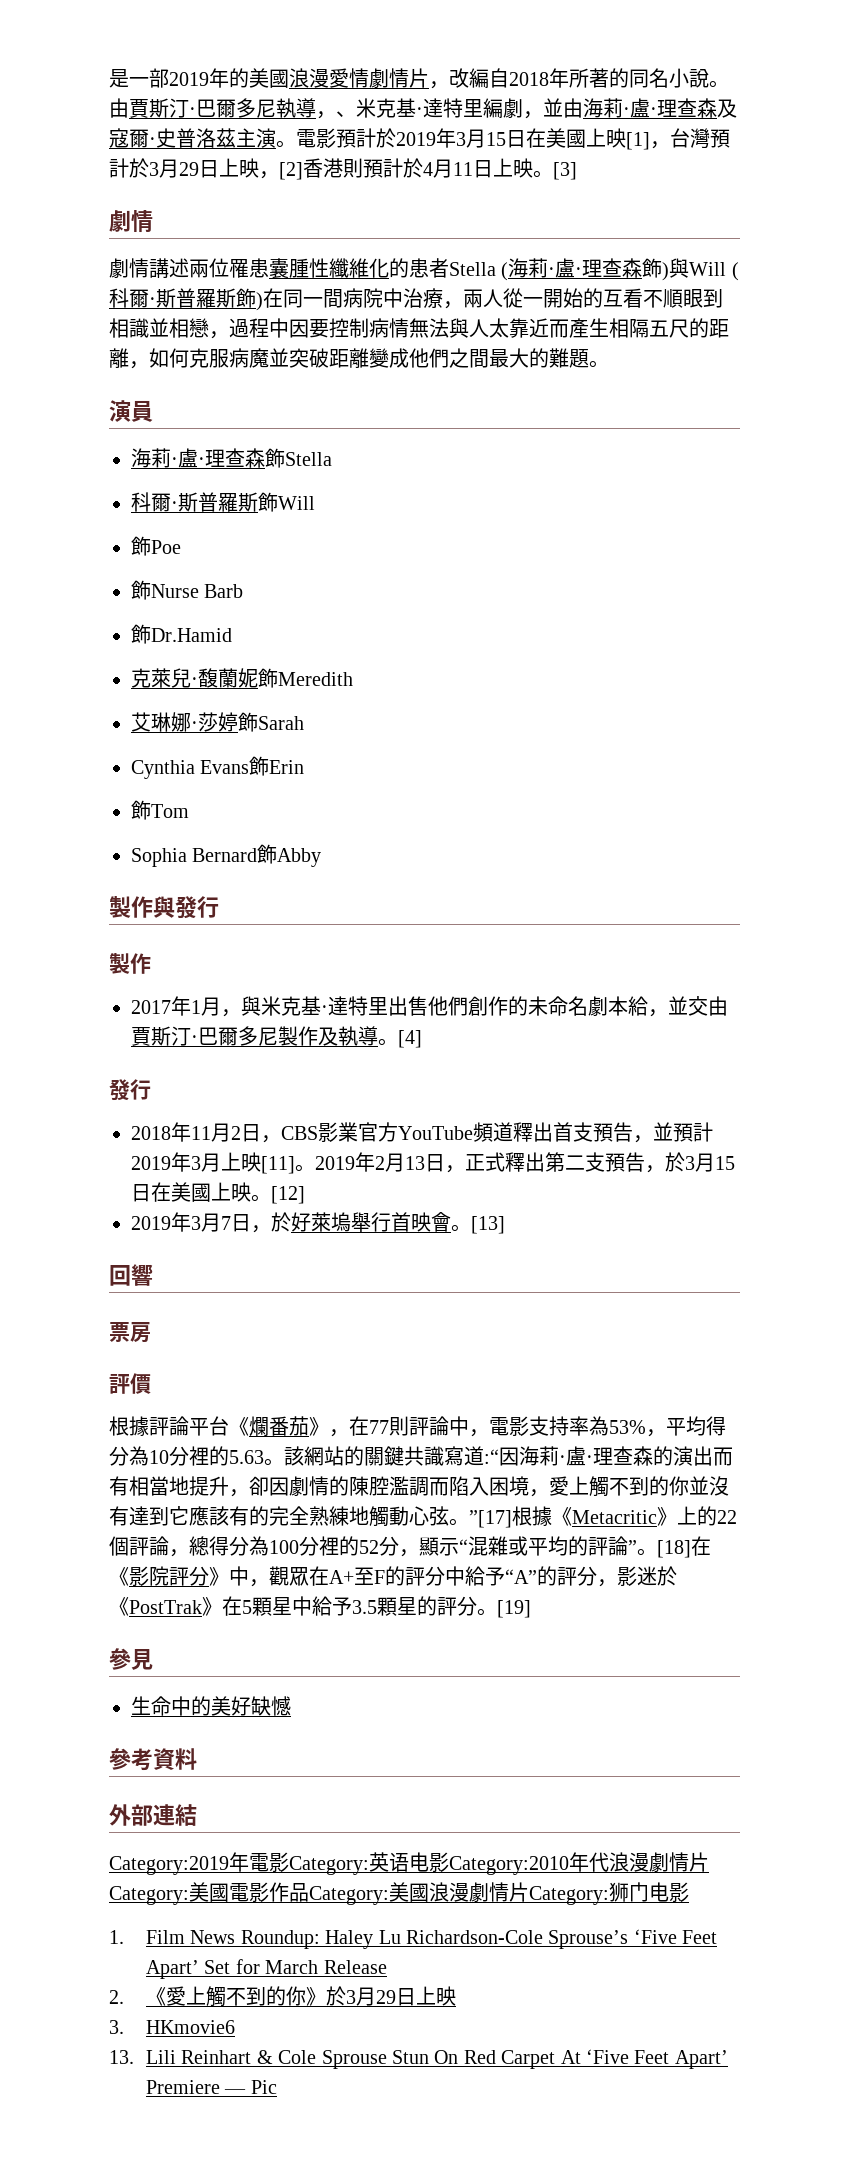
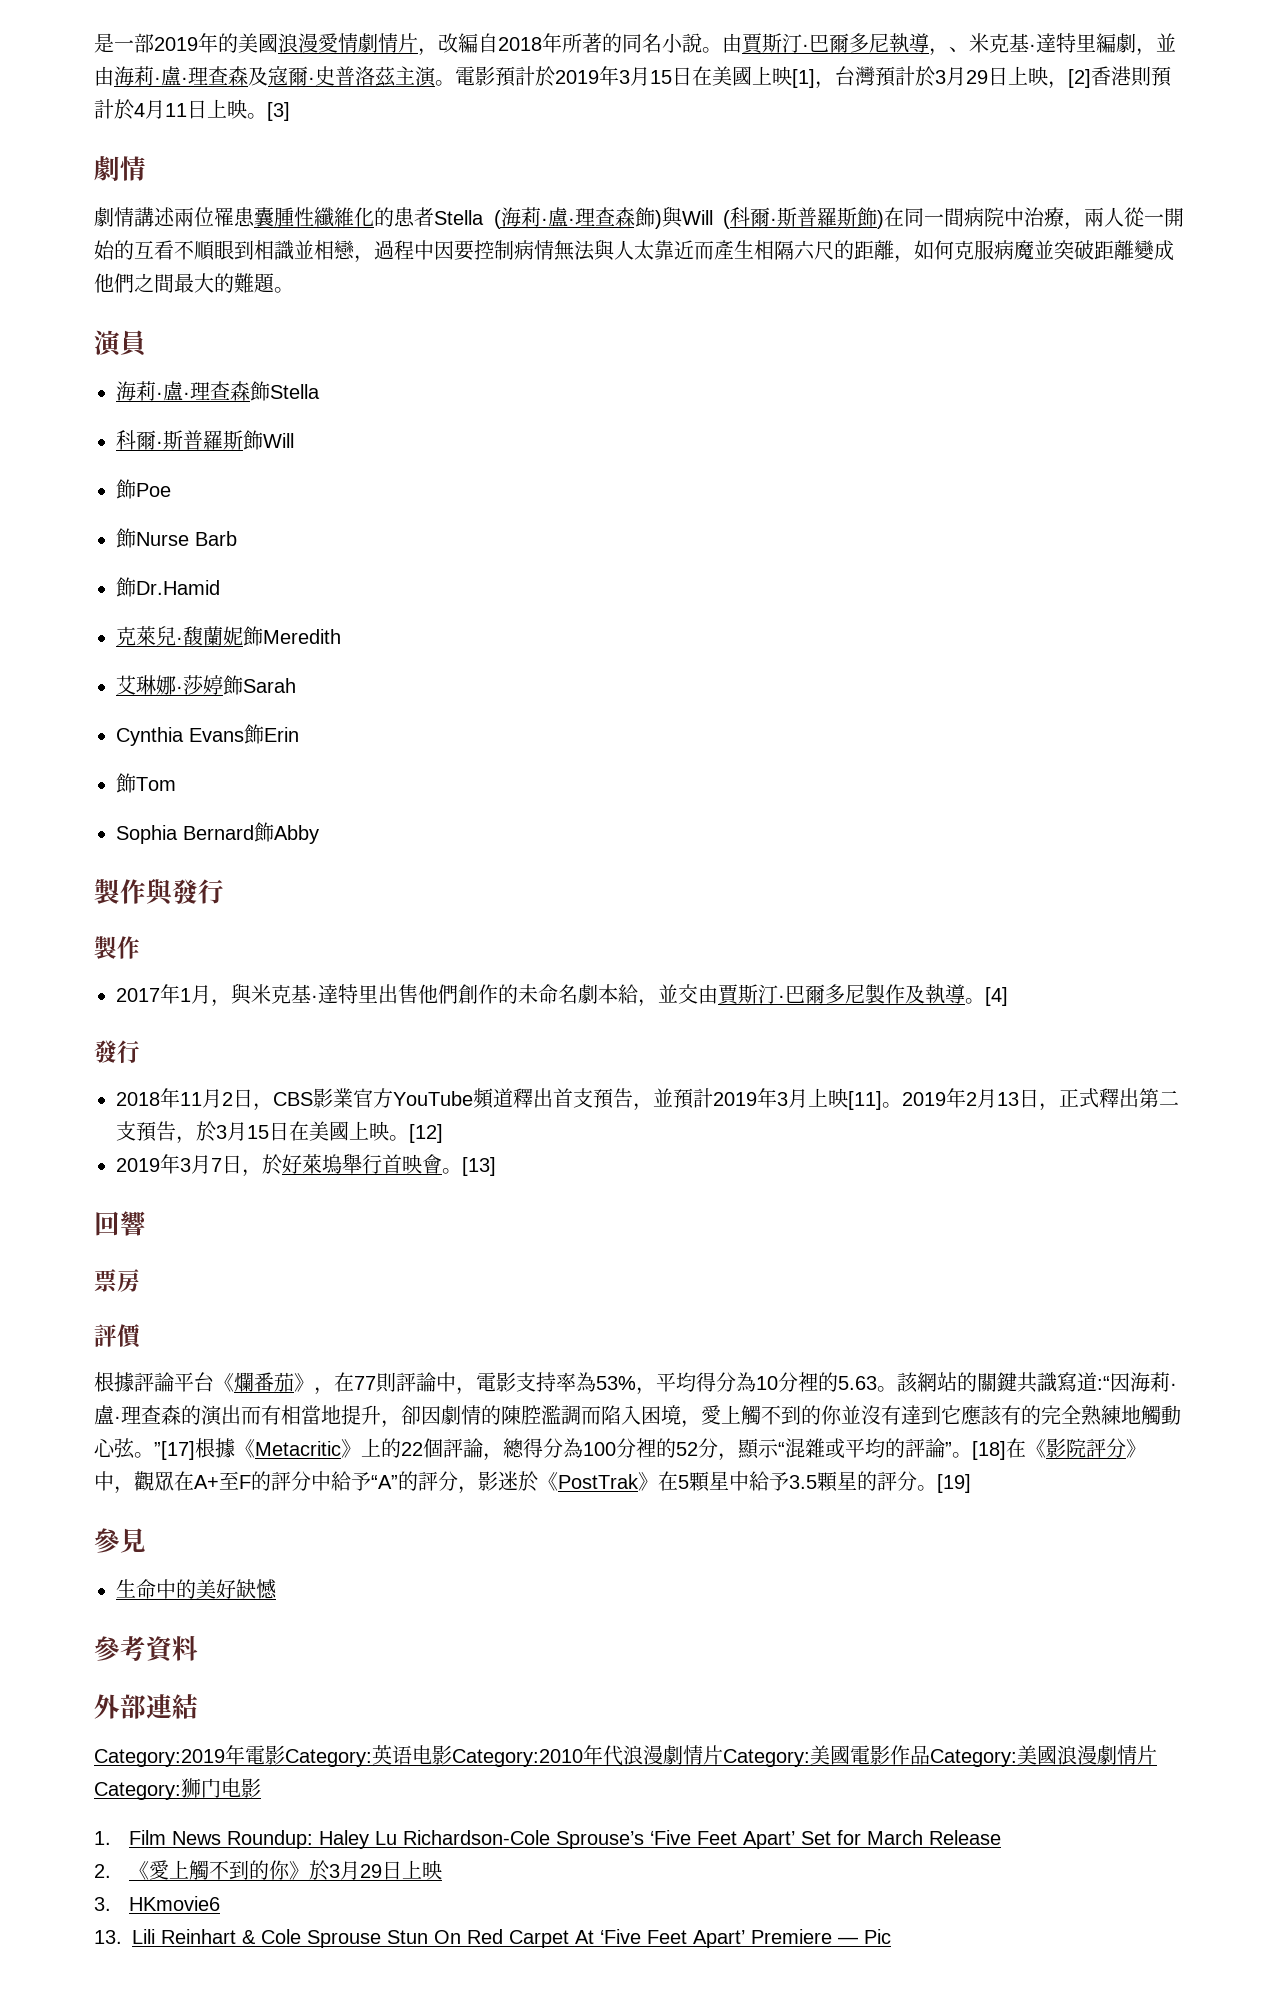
- 劇情講述兩位罹患囊腫性纖維化的患者Stella (海莉·盧·理查森飾)與Will (科爾·斯普羅斯飾)在同一間病院中治療，兩人從一開始的互看不順眼到相識並相戀，過程中因要控制病情無法與人太靠近而產生相隔五尺的距離，如何克服病魔並突破距離變成他們之間最大的難題。
+ 劇情講述兩位罹患囊腫性纖維化的患者Stella (海莉·盧·理查森飾)與Will (科爾·斯普羅斯飾)在同一間病院中治療，兩人從一開始的互看不順眼到相識並相戀，過程中因要控制病情無法與人太靠近而產生相隔六尺的距離，如何克服病魔並突破距離變成他們之間最大的難題。

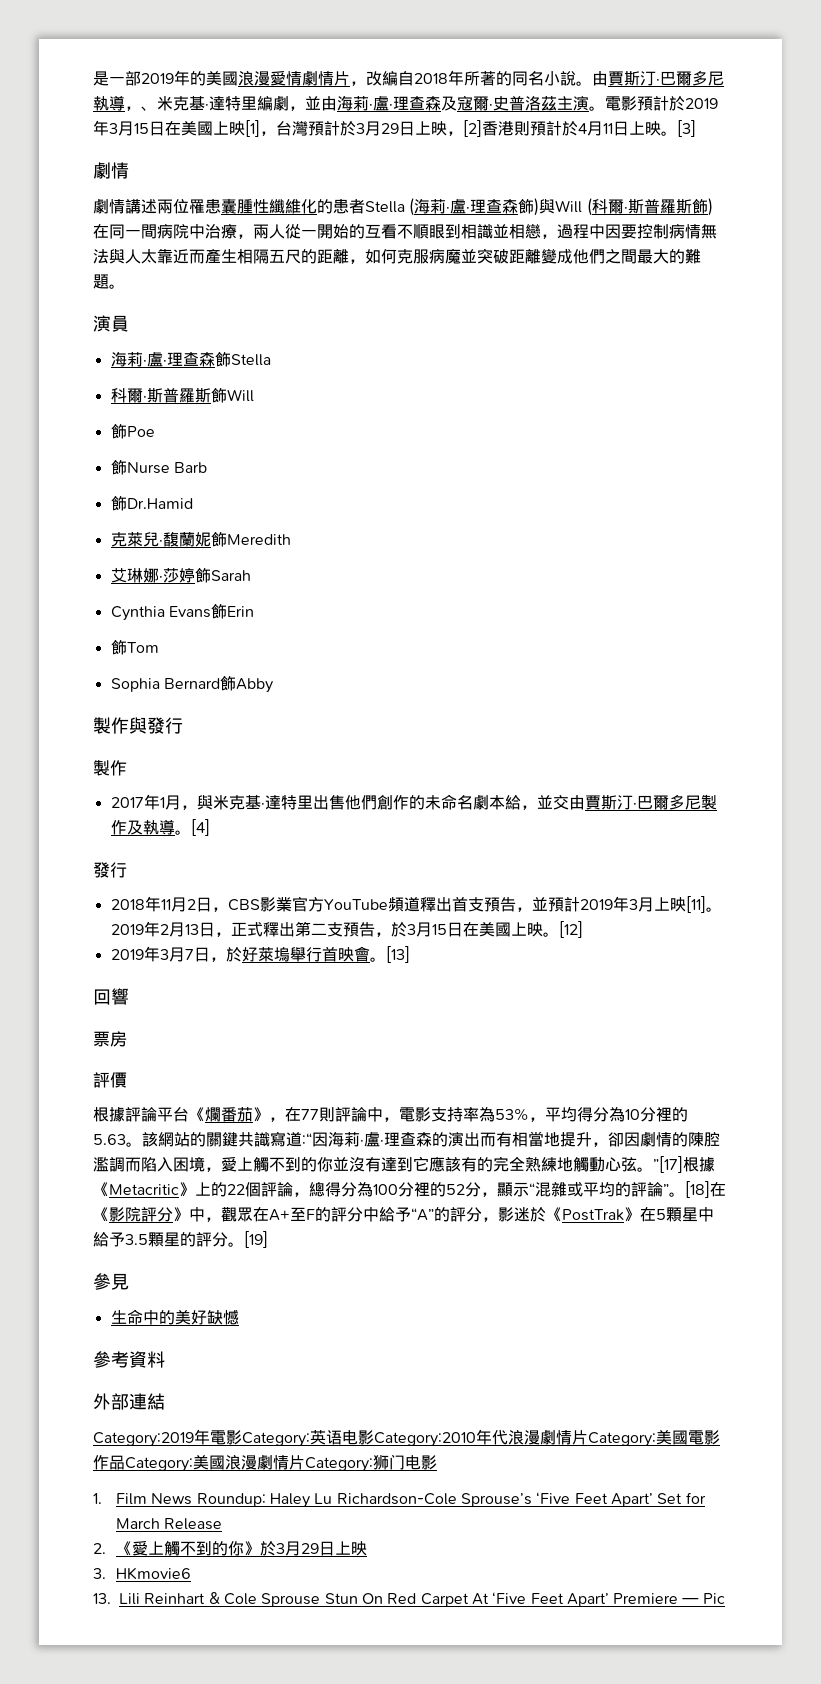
- 劇情講述兩位罹患囊腫性纖維化的患者Stella (海莉·盧·理查森飾)與Will (科爾·斯普羅斯飾)在同一間病院中治療，兩人從一開始的互看不順眼到相識並相戀，過程中因要控制病情無法與人太靠近而產生相隔六尺的距離，如何克服病魔並突破距離變成他們之間最大的難題。
+ 劇情講述兩位罹患囊腫性纖維化的患者Stella (海莉·盧·理查森飾)與Will (科爾·斯普羅斯飾)在同一間病院中治療，兩人從一開始的互看不順眼到相識並相戀，過程中因要控制病情無法與人太靠近而產生相隔五尺的距離，如何克服病魔並突破距離變成他們之間最大的難題。

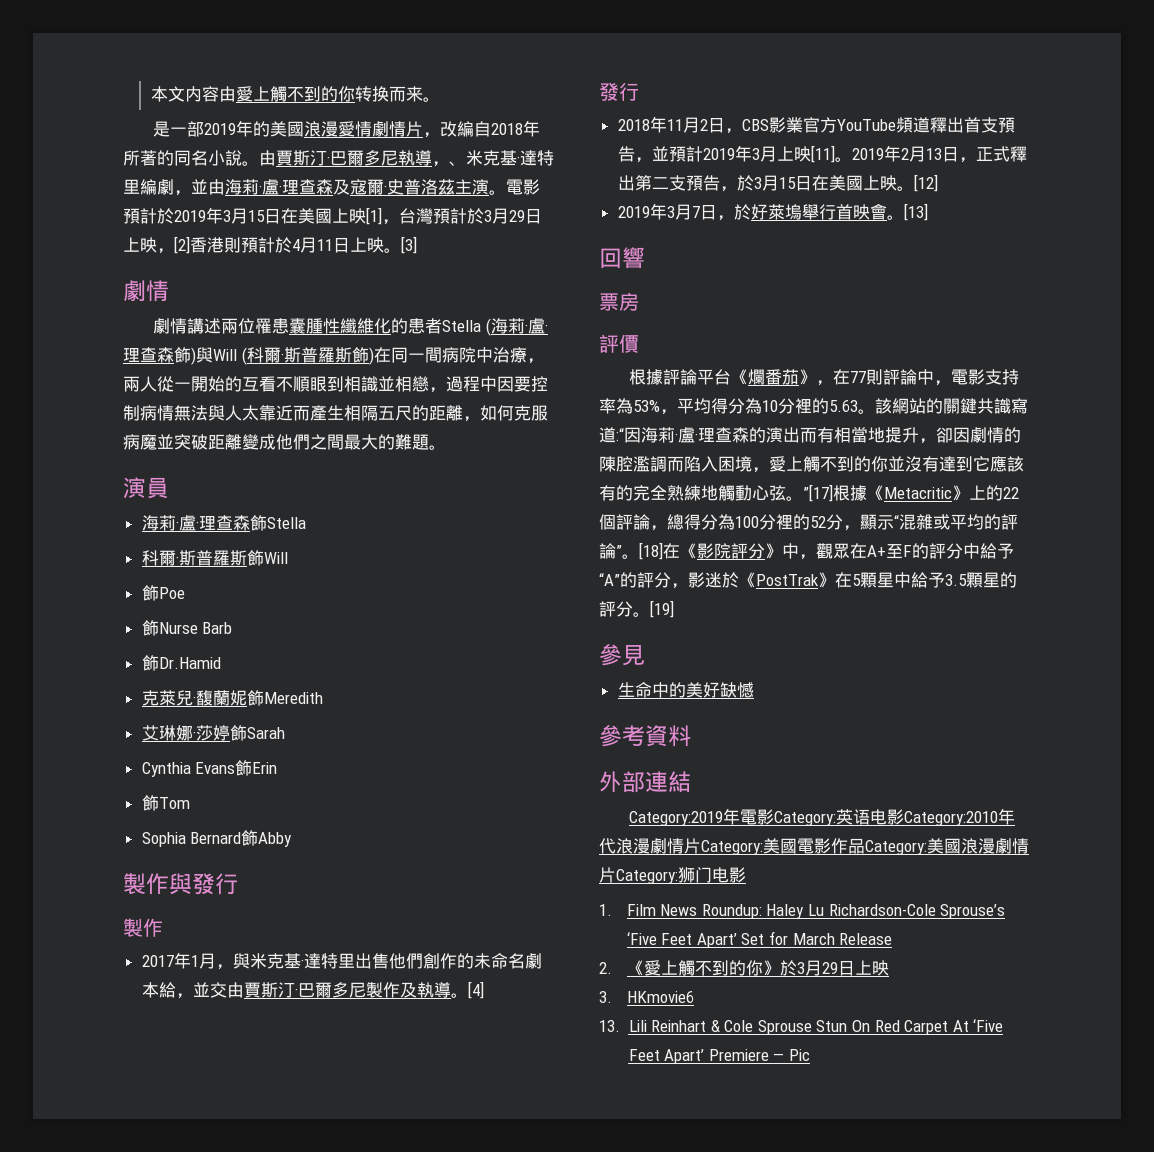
+ 本文内容由愛上觸不到的你转换而来。

